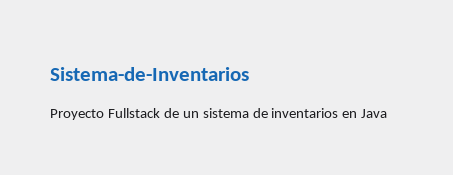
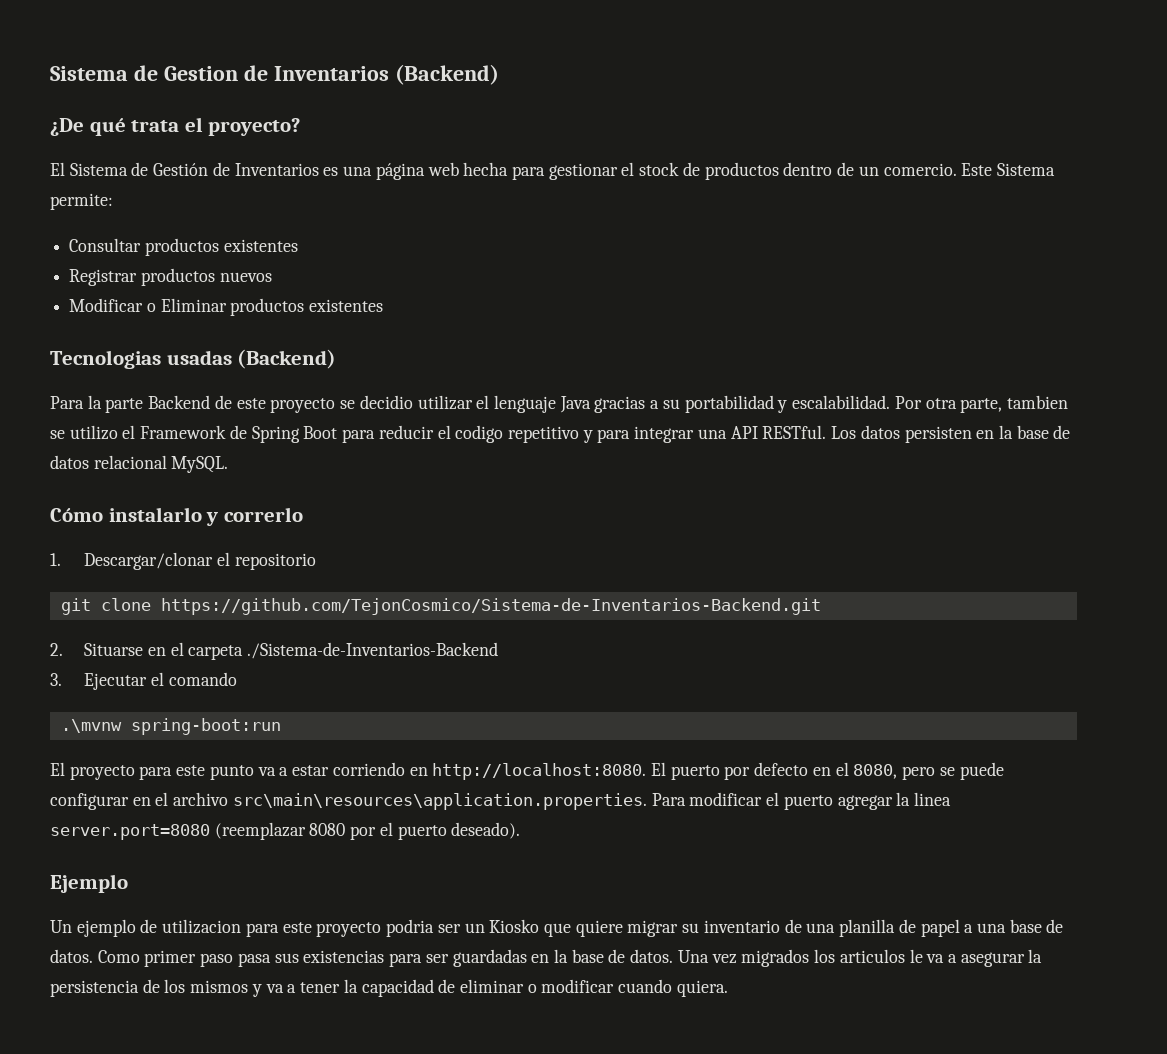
- Sistema-de-Inventarios
- Proyecto Fullstack de un sistema de inventarios en Java
+ Sistema de Gestion de Inventarios (Backend)
+ ¿De qué trata el proyecto?
+ El Sistema de Gestión de Inventarios es una página web hecha para gestionar el stock de productos dentro de un comercio. Este Sistema permite:
+ Consultar productos existentes
+ Registrar productos nuevos
+ Modificar o Eliminar productos existentes
+ Tecnologias usadas (Backend)
+ Para la parte Backend de este proyecto se decidio utilizar el lenguaje Java gracias a su portabilidad y escalabilidad. Por otra parte, tambien se utilizo el Framework de Spring Boot para reducir el codigo repetitivo y para integrar una API RESTful. Los datos persisten en la base de datos relacional MySQL.
+ Cómo instalarlo y correrlo
+ 1. Descargar/clonar el repositorio
+ git clone https://github.com/TejonCosmico/Sistema-de-Inventarios-Backend.git
+ 2. Situarse en el carpeta ./Sistema-de-Inventarios-Backend
+ 3. Ejecutar el comando
+ .\mvnw spring-boot:run
+ El proyecto para este punto va a estar corriendo en http://localhost:8080. El puerto por defecto en el 8080, pero se puede configurar en el archivo src\main\resources\application.properties. Para modificar el puerto agregar la linea server.port=8080 (reemplazar 8080 por el puerto deseado).
+ Ejemplo
+ Un ejemplo de utilizacion para este proyecto podria ser un Kiosko que quiere migrar su inventario de una planilla de papel a una base de datos. Como primer paso pasa sus existencias para ser guardadas en la base de datos. Una vez migrados los articulos le va a asegurar la persistencia de los mismos y va a tener la capacidad de eliminar o modificar cuando quiera.

